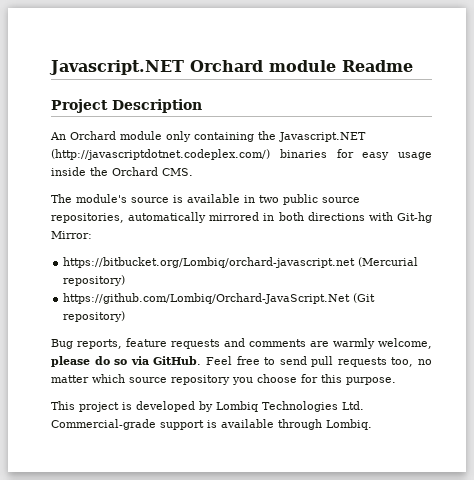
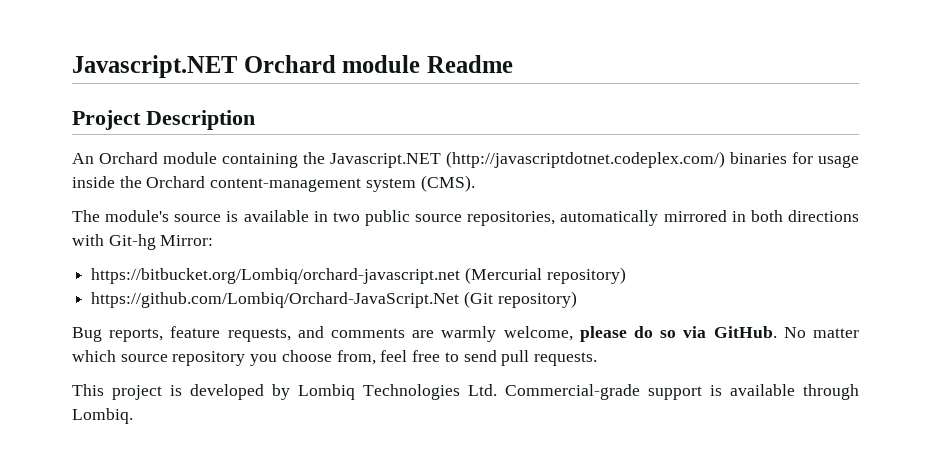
- An Orchard module only containing the Javascript.NET (http://javascriptdotnet.codeplex.com/) binaries for easy usage inside the Orchard CMS.
+ An Orchard module containing the Javascript.NET (http://javascriptdotnet.codeplex.com/) binaries for usage inside the Orchard content-management system (CMS).
- Bug reports, feature requests and comments are warmly welcome, please do so via GitHub.
+ Bug reports, feature requests, and comments are warmly welcome, please do so via GitHub.
- Feel free to send pull requests too, no matter which source repository you choose for this purpose.
+ No matter which source repository you choose from, feel free to send pull requests.

